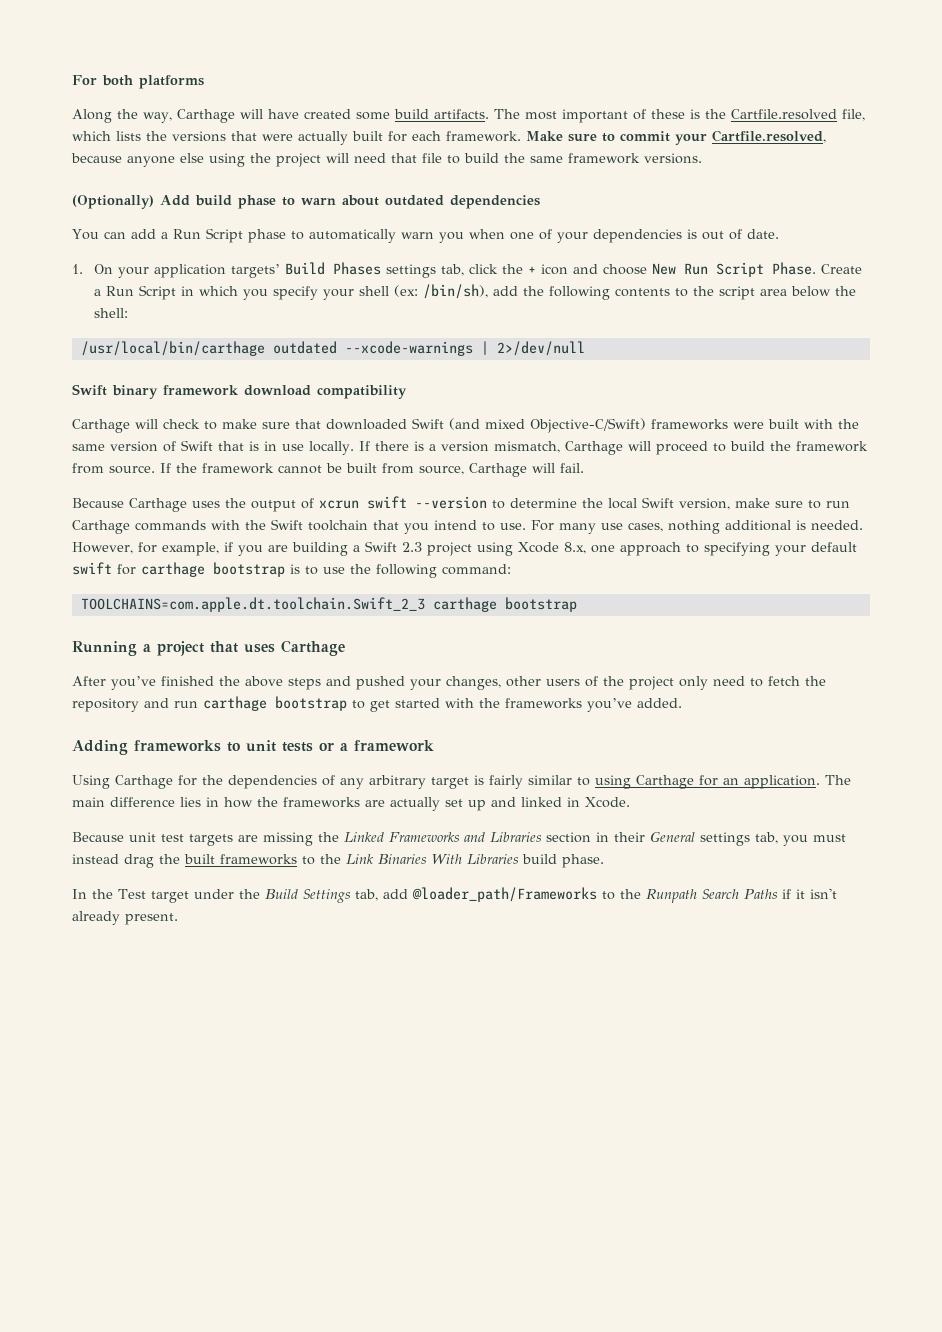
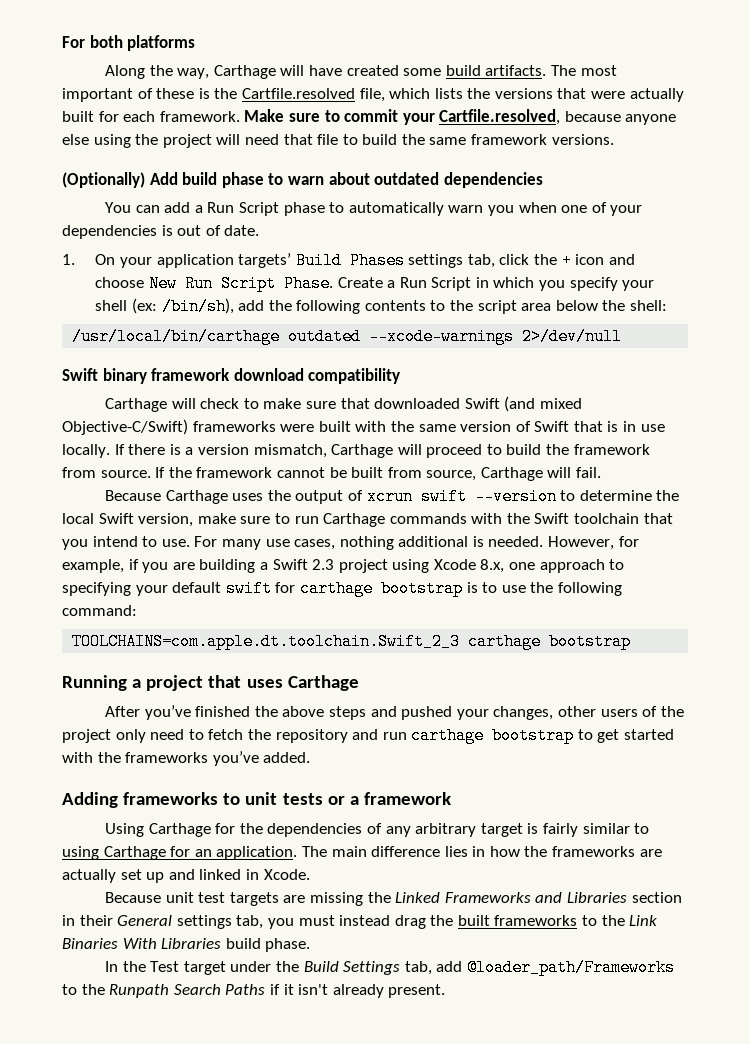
- /usr/local/bin/carthage outdated --xcode-warnings | 2>/dev/null
+ /usr/local/bin/carthage outdated --xcode-warnings 2>/dev/null

